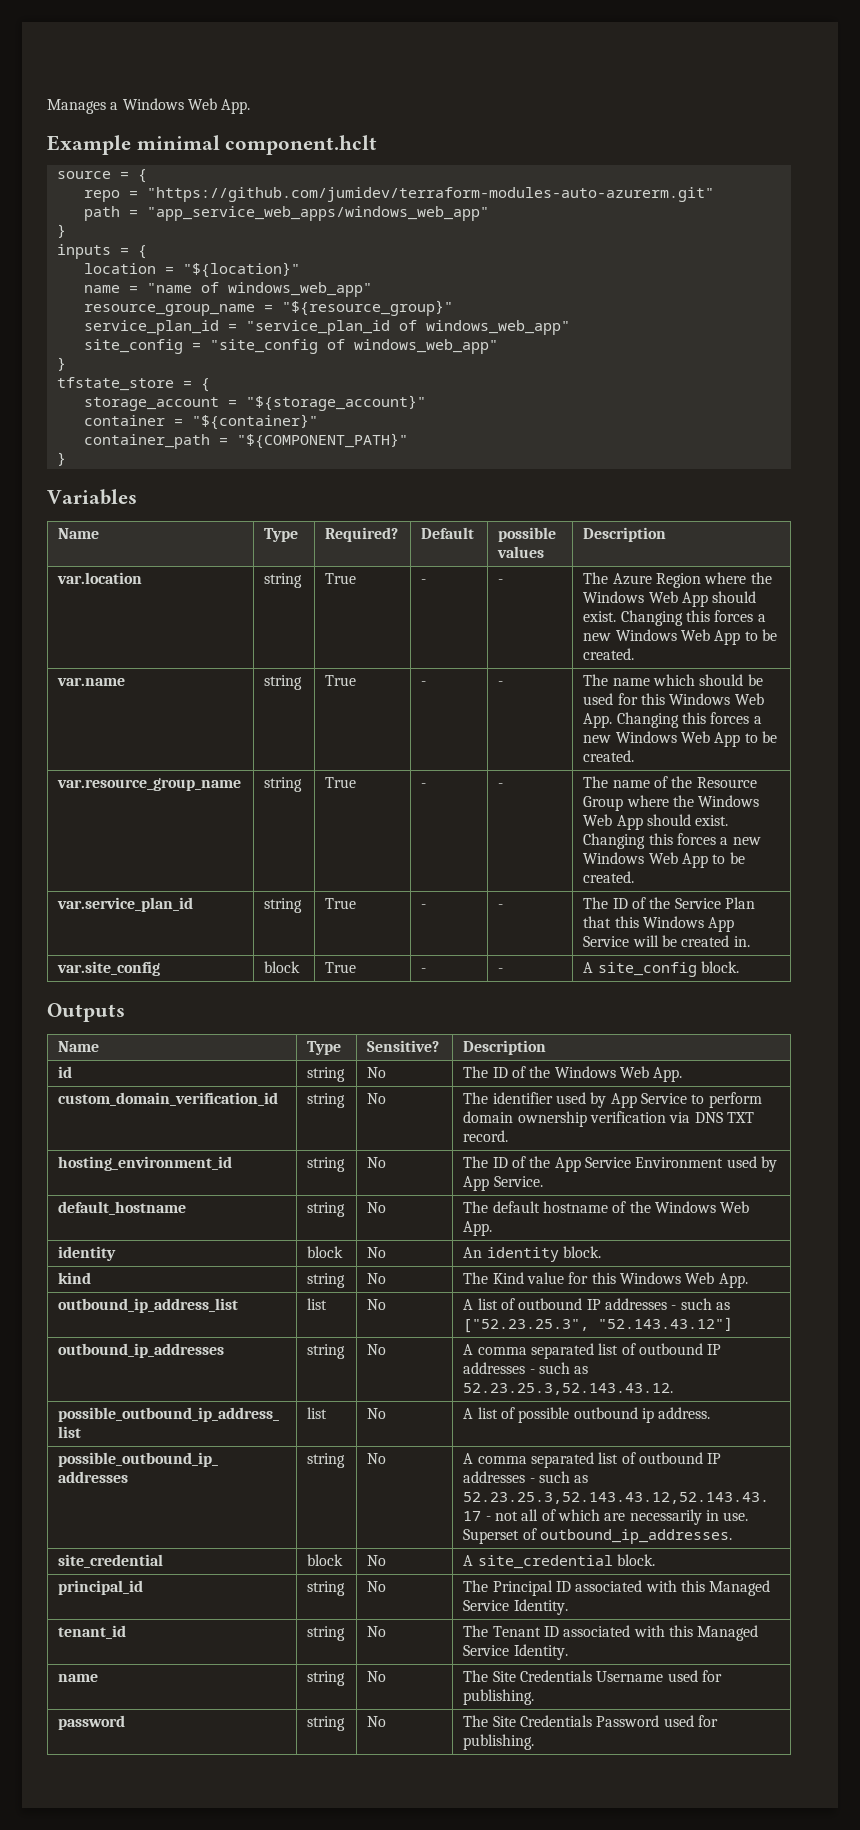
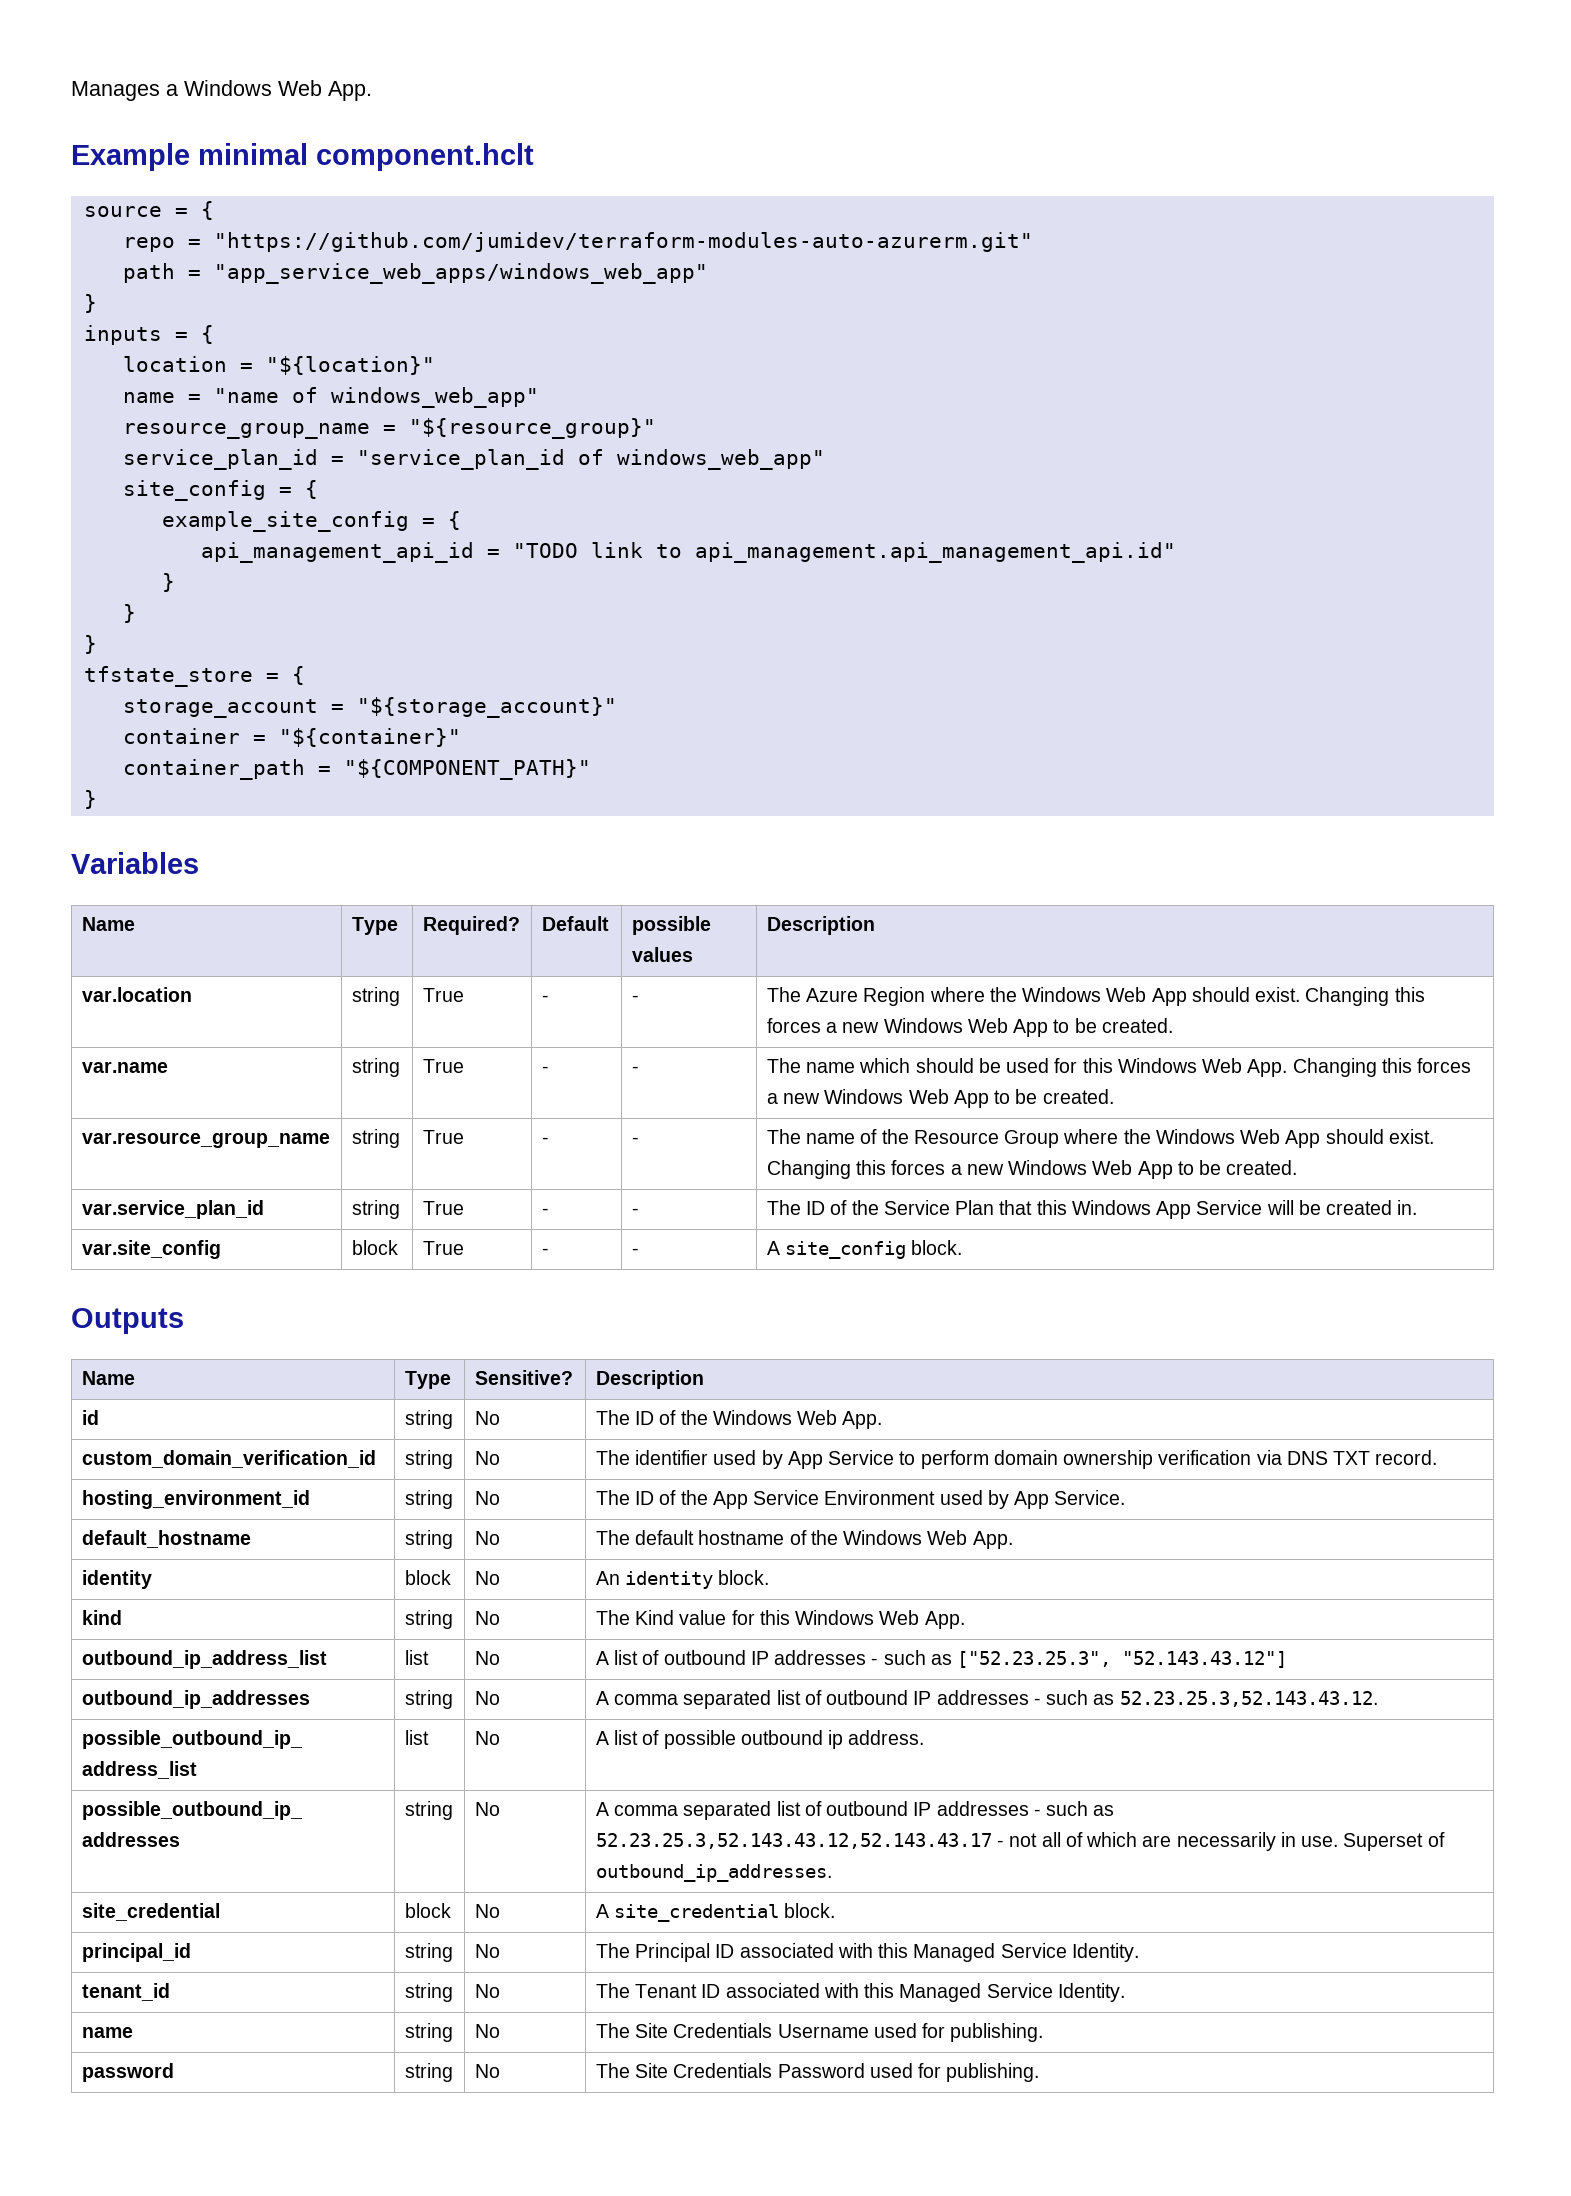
- site_config = "site_config of windows_web_app"
+ site_config = {
+ example_site_config = {
+ api_management_api_id = "TODO link to api_management.api_management_api.id"
+ }
+ }

